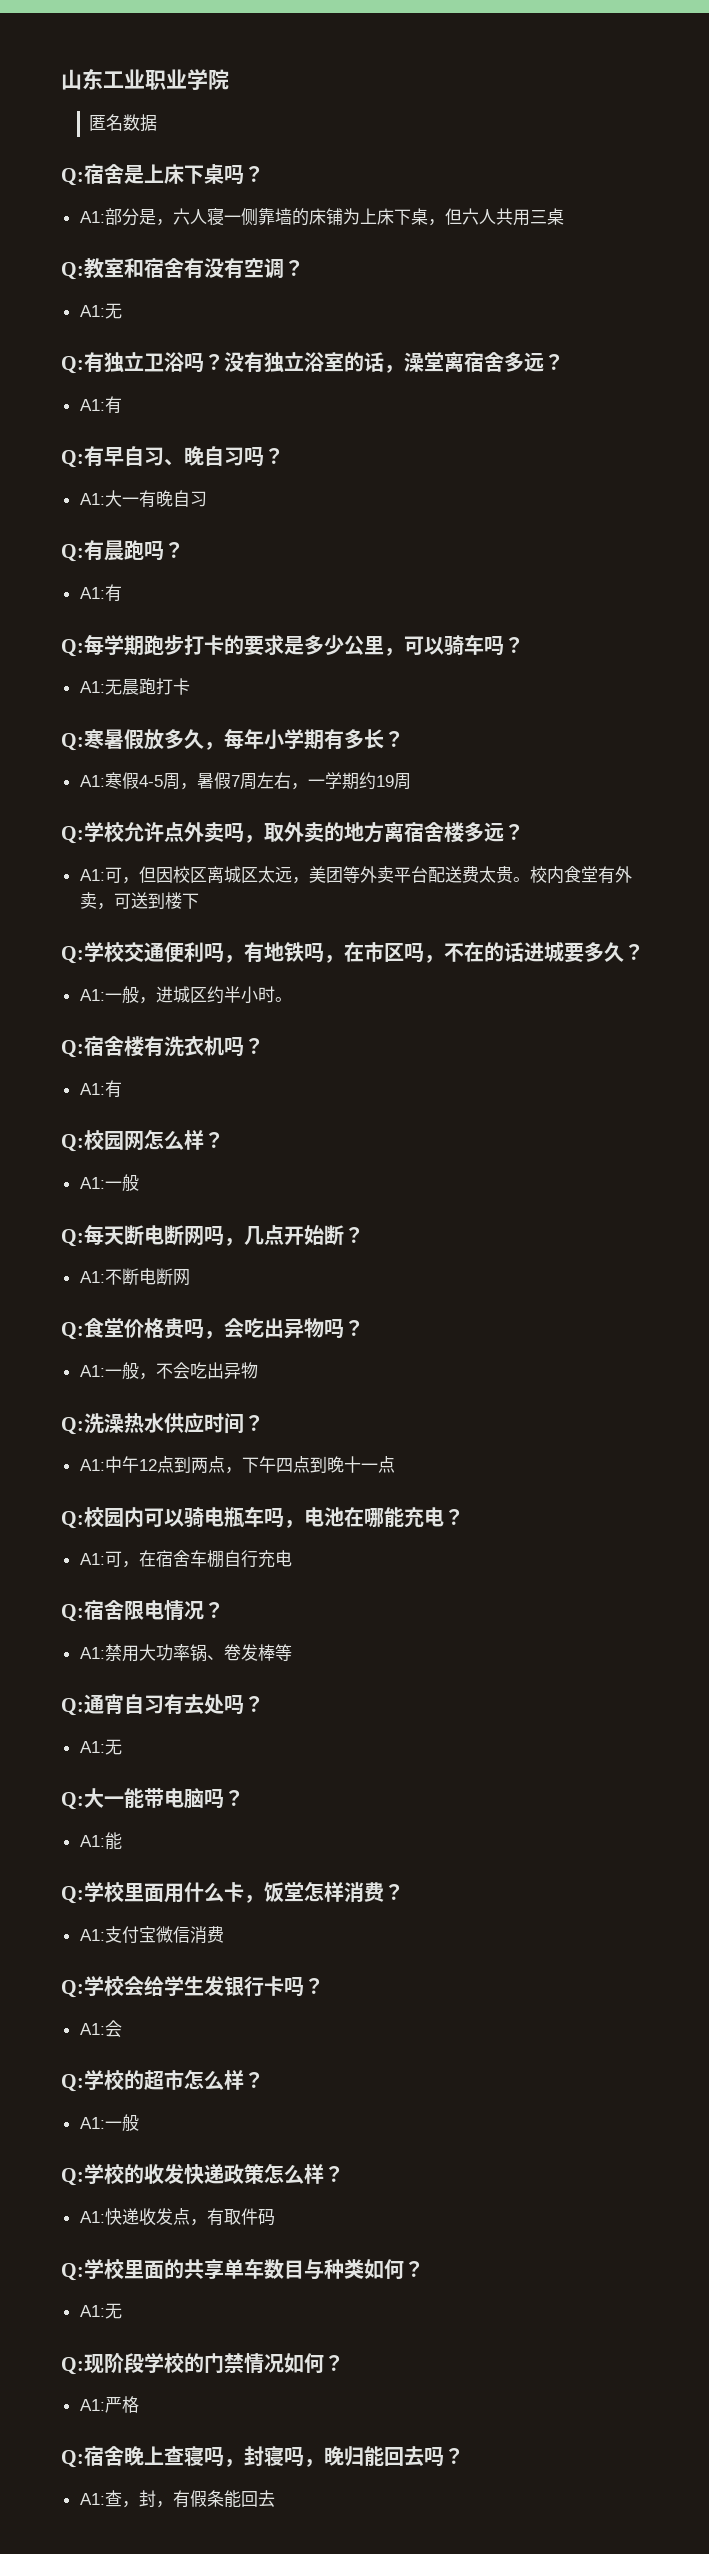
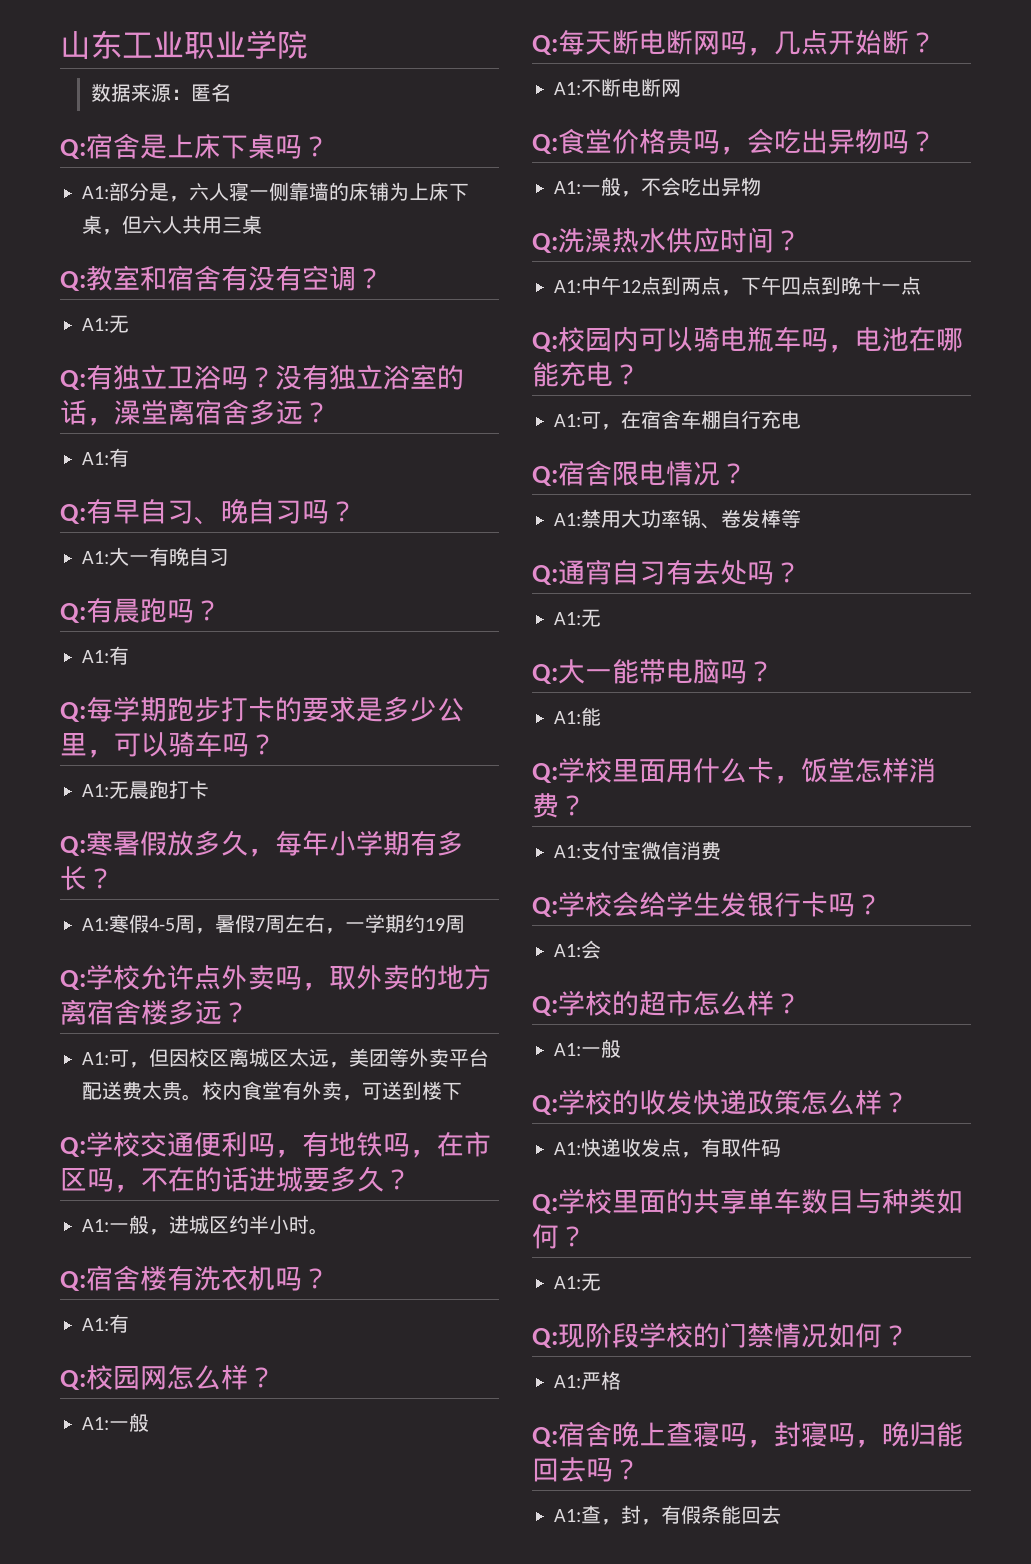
- 匿名数据
+ 数据来源：匿名

